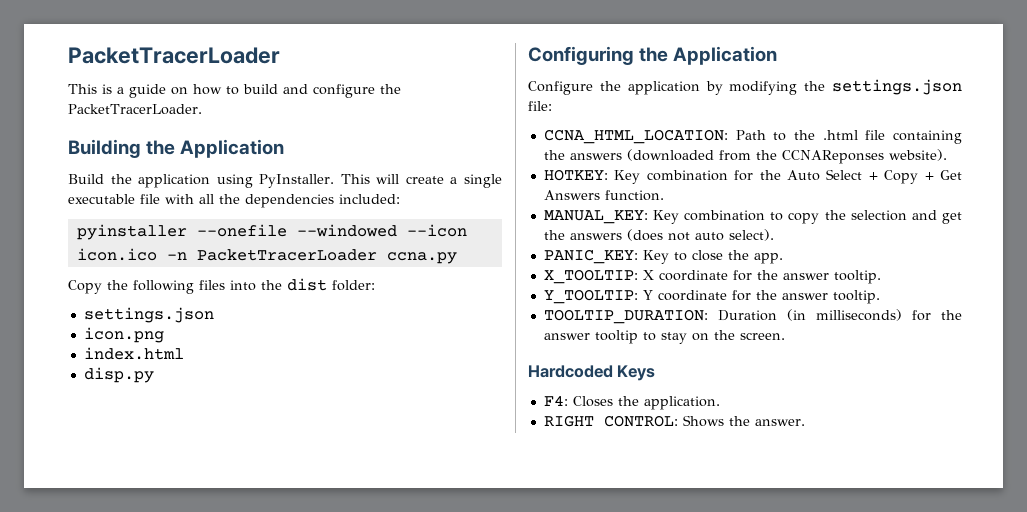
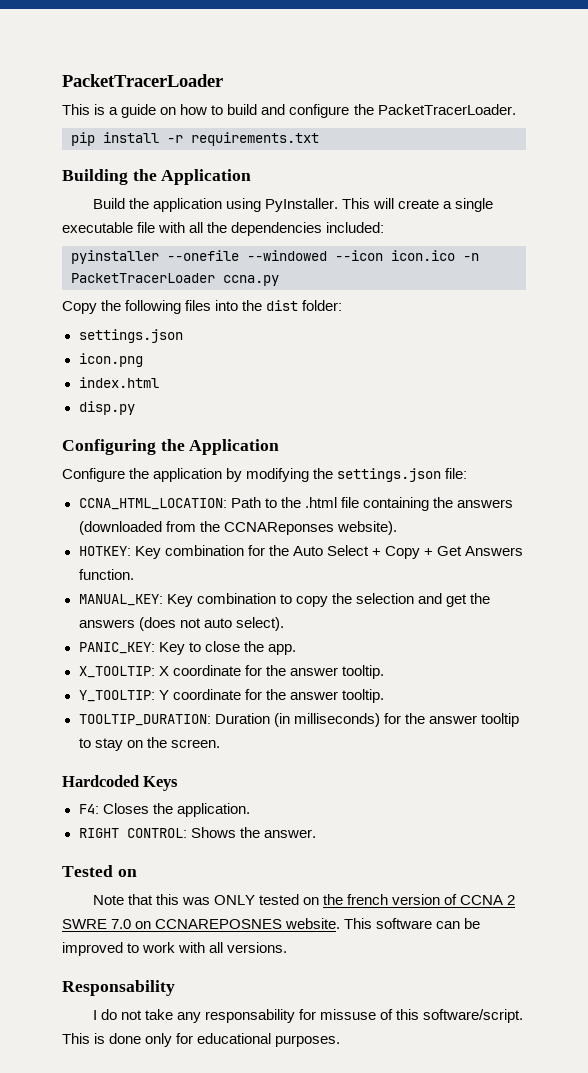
+ pip install -r requirements.txt
+ Tested on
+ Note that this was ONLY tested on the french version of CCNA 2 SWRE 7.0 on CCNAREPOSNES website. This software can be improved to work with all versions.
+ Responsability
+ I do not take any responsability for missuse of this software/script. This is done only for educational purposes.

